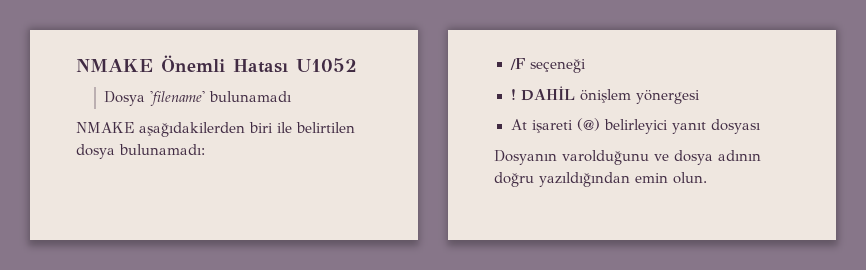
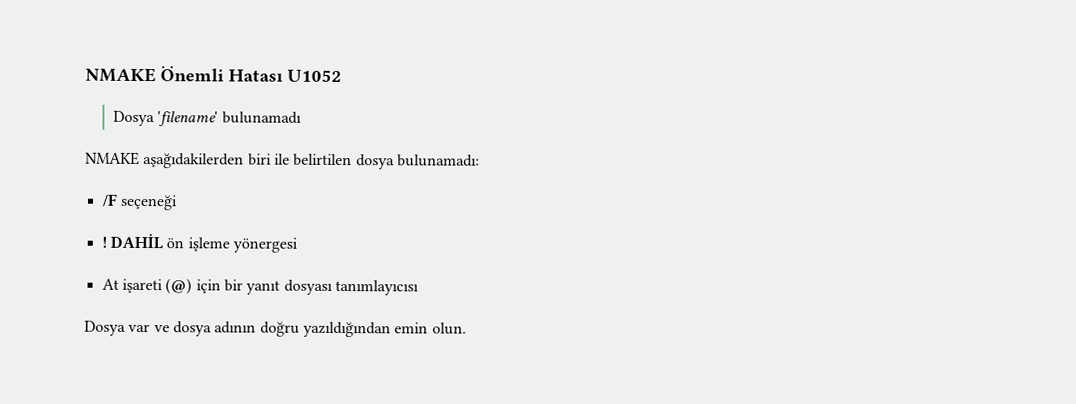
- DAHİL önişlem yönergesi
+ DAHİL ön işleme yönergesi
- At işareti (@) belirleyici yanıt dosyası
- Dosyanın varolduğunu ve dosya adının doğru yazıldığından emin olun.
+ At işareti (@) için bir yanıt dosyası tanımlayıcısı
+ Dosya var ve dosya adının doğru yazıldığından emin olun.

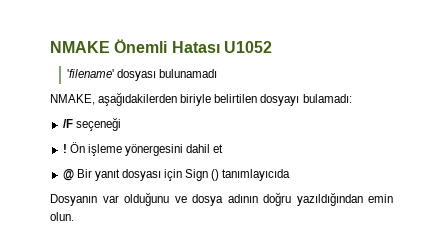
- Dosya 'filename' bulunamadı
+ 'filename' dosyası bulunamadı
- NMAKE aşağıdakilerden biri ile belirtilen dosya bulunamadı:
+ NMAKE, aşağıdakilerden biriyle belirtilen dosyayı bulamadı:
  /F seçeneği
- ! DAHİL ön işleme yönergesi
- At işareti (@) için bir yanıt dosyası tanımlayıcısı
- Dosya var ve dosya adının doğru yazıldığından emin olun.
+ ! Ön işleme yönergesini dahil et
+ @ Bir yanıt dosyası için Sign () tanımlayıcıda
+ Dosyanın var olduğunu ve dosya adının doğru yazıldığından emin olun.

